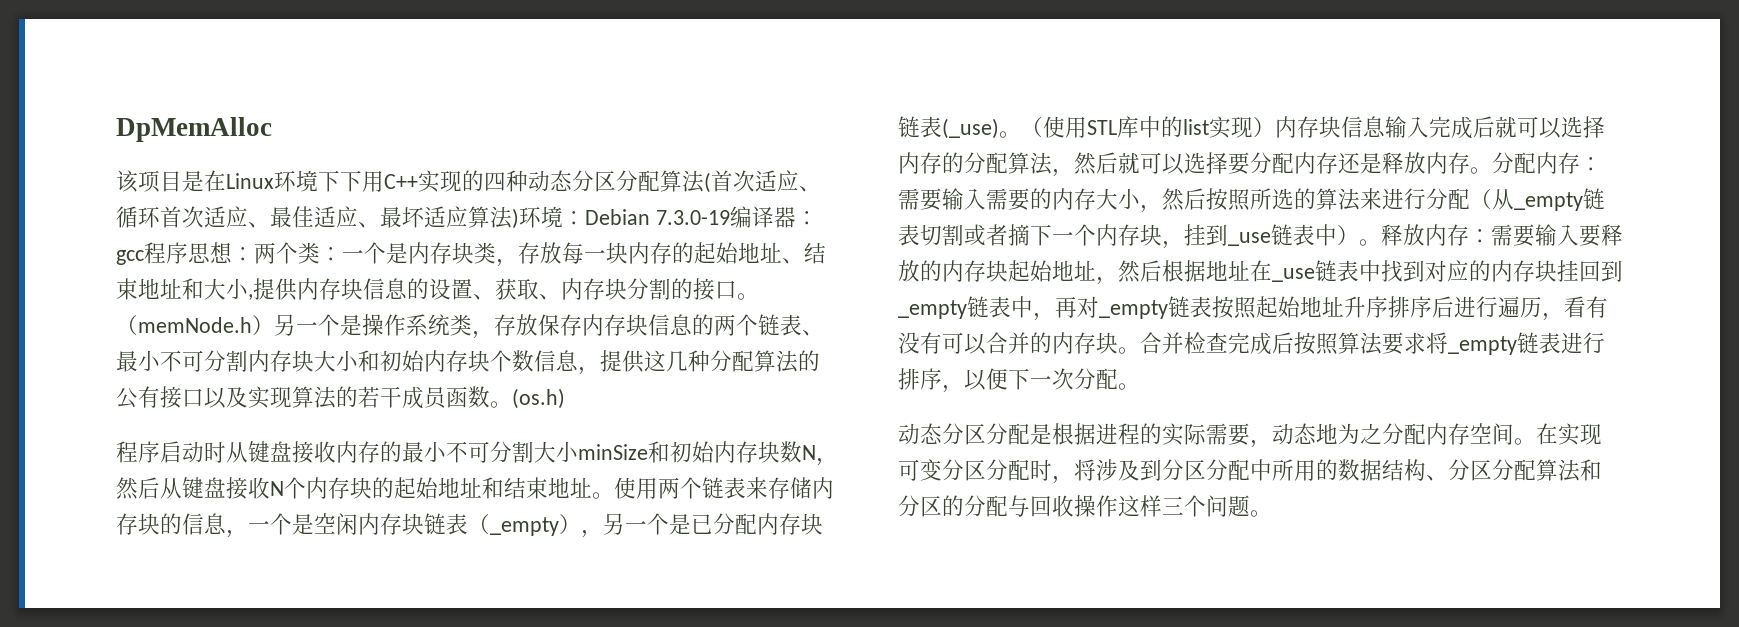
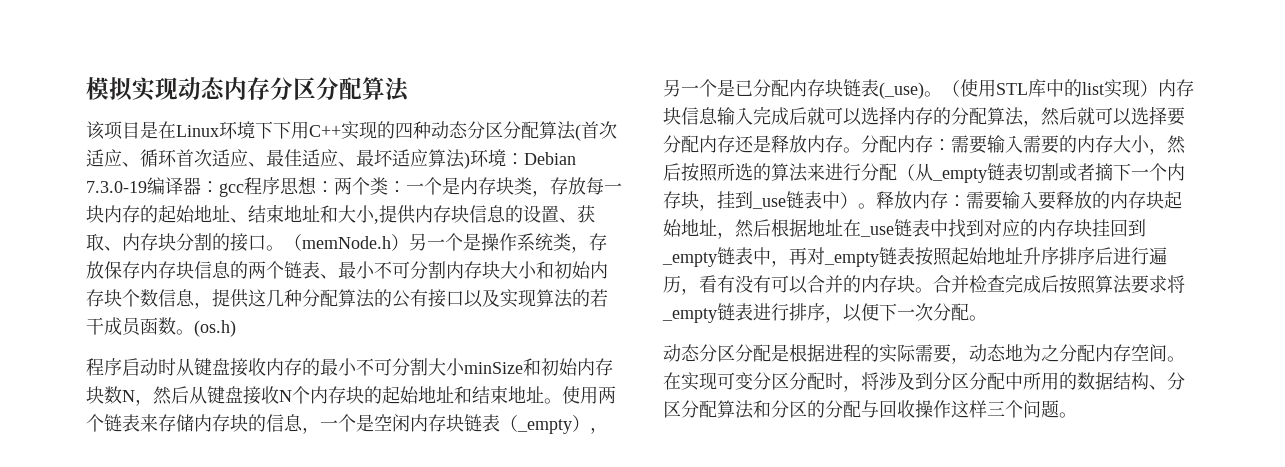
- DpMemAlloc
+ 模拟实现动态内存分区分配算法

